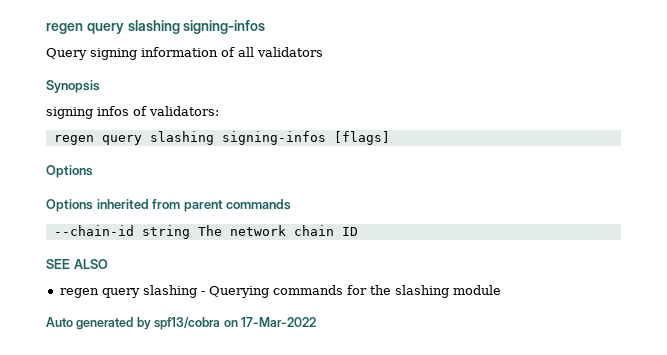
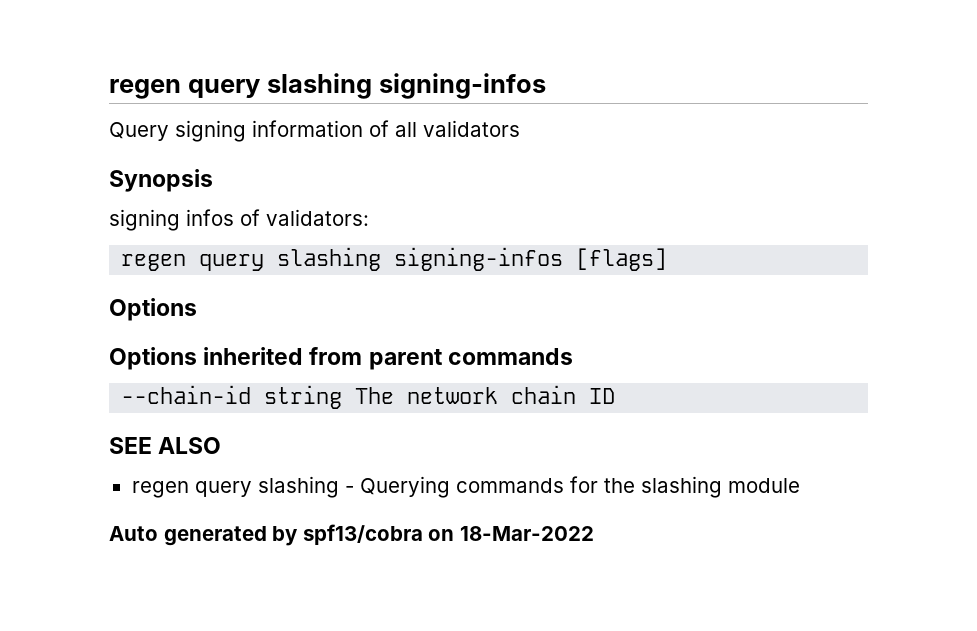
- Auto generated by spf13/cobra on 17-Mar-2022
+ Auto generated by spf13/cobra on 18-Mar-2022

